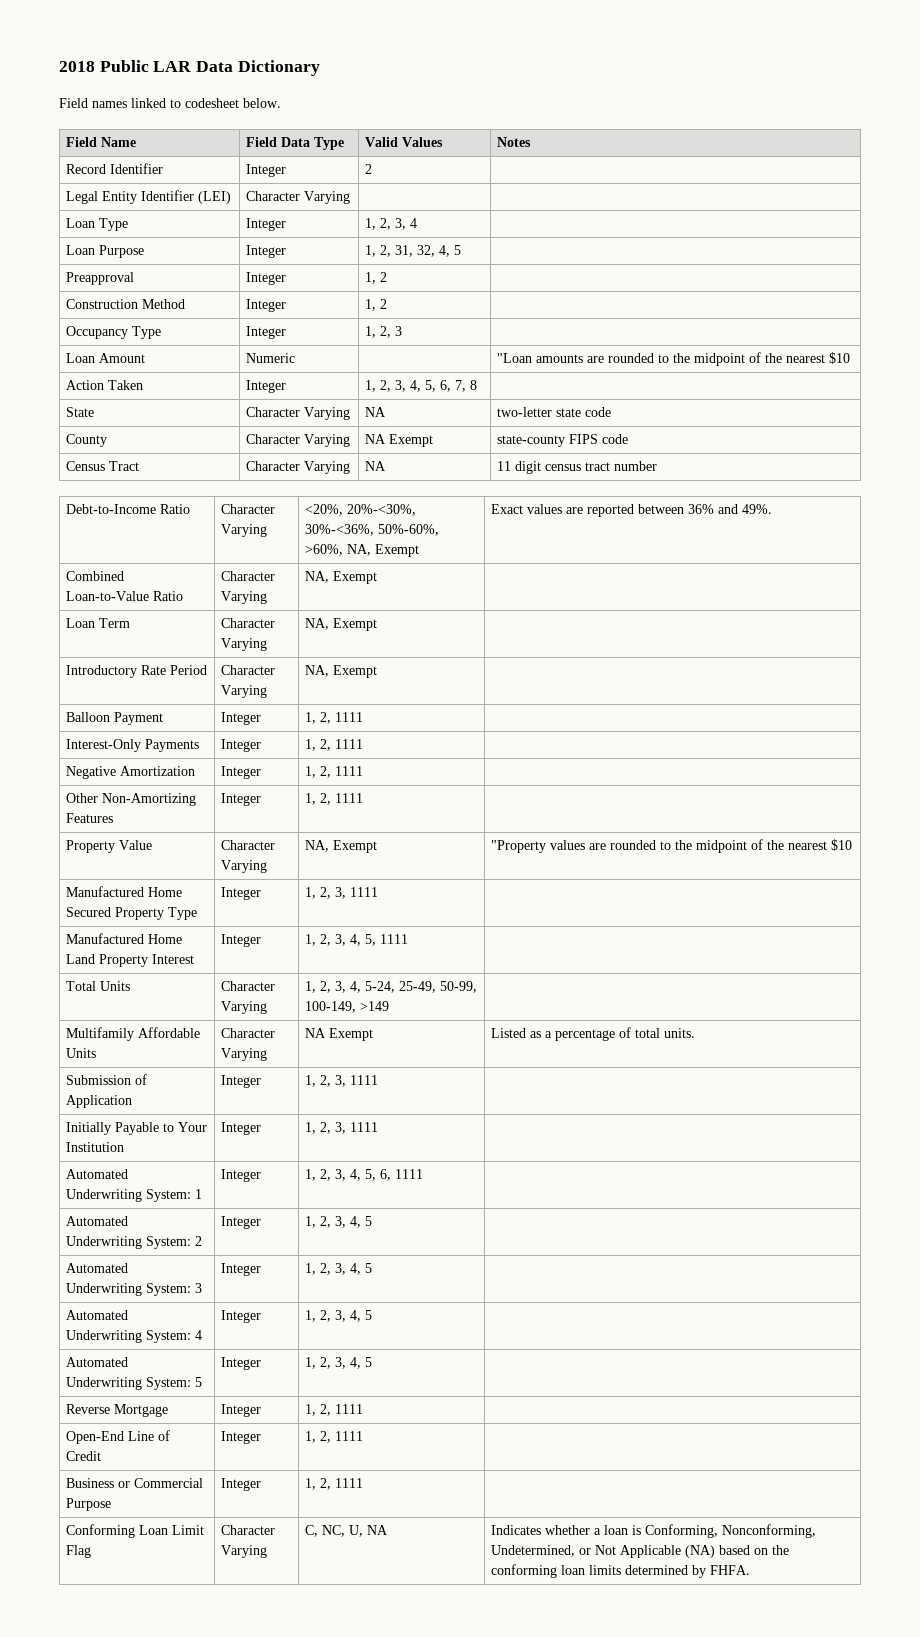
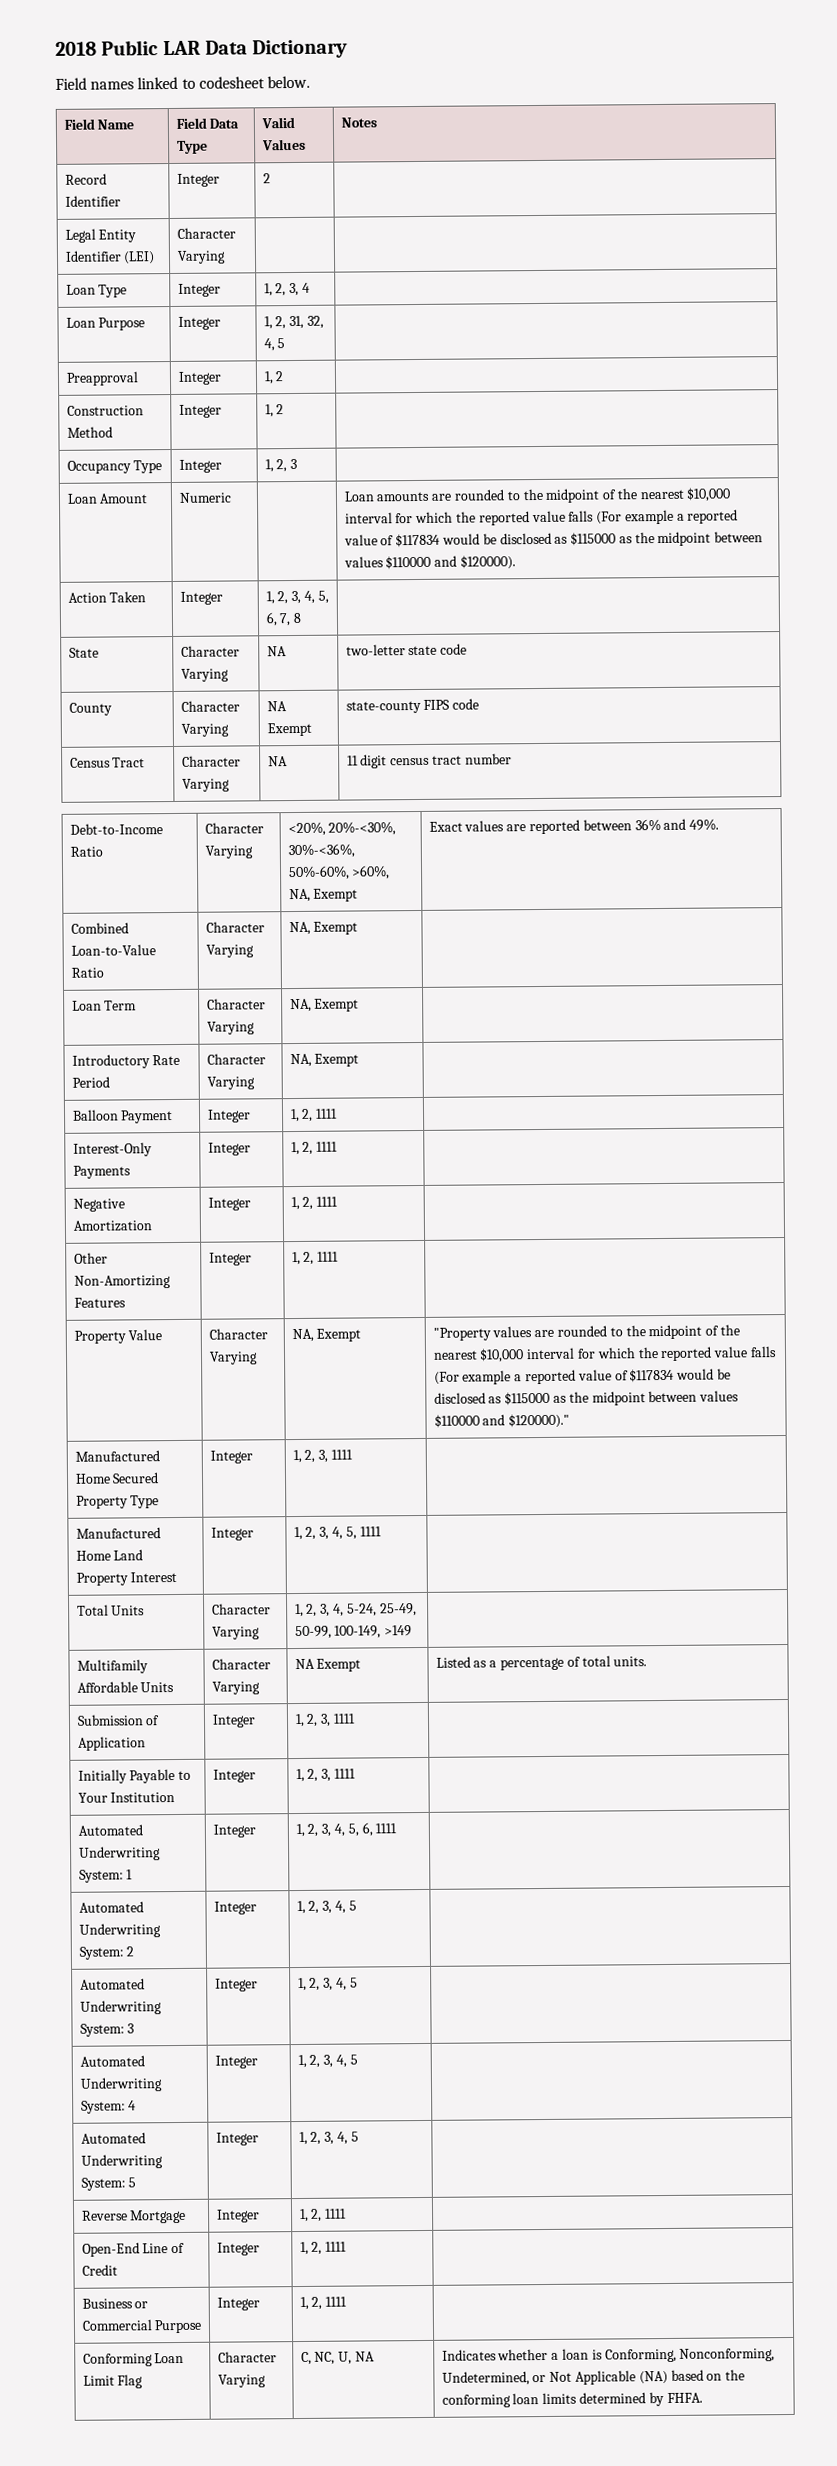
- "Loan amounts are rounded to the midpoint of the nearest $10
+ Loan amounts are rounded to the midpoint of the nearest $10,000 interval for which the reported value falls (For example a reported value of $117834 would be disclosed as $115000 as the midpoint between values $110000 and $120000).
- "Property values are rounded to the midpoint of the nearest $10
+ "Property values are rounded to the midpoint of the nearest $10,000 interval for which the reported value falls (For example a reported value of $117834 would be disclosed as $115000 as the midpoint between values $110000 and $120000)."

